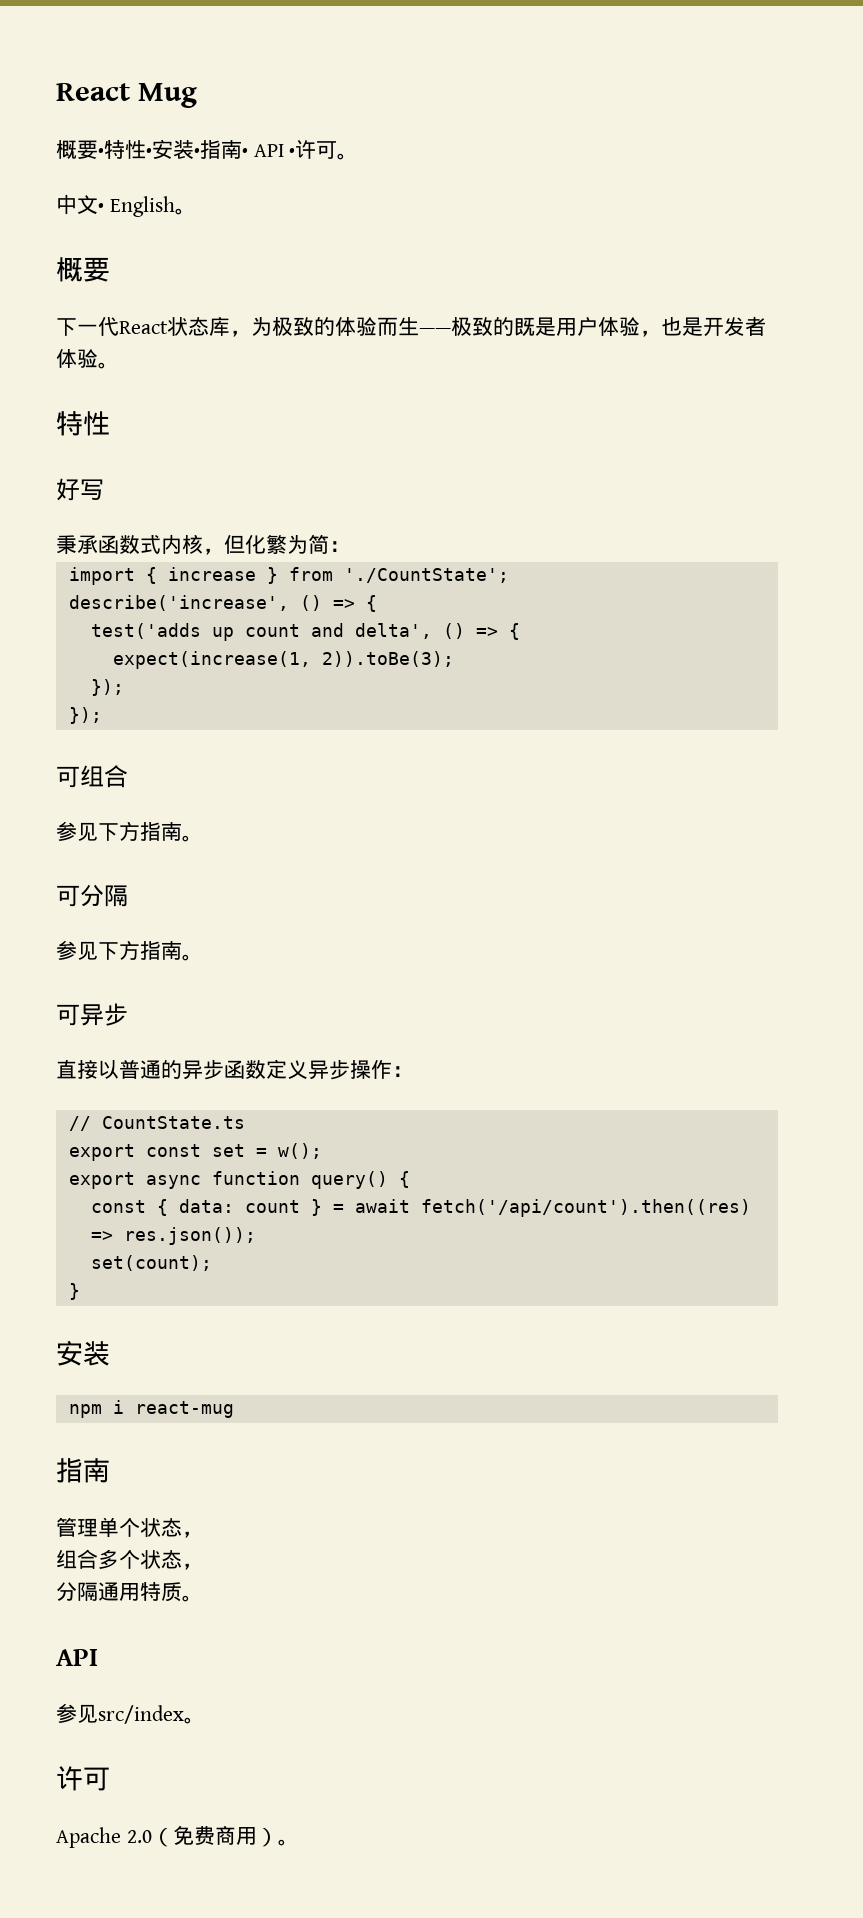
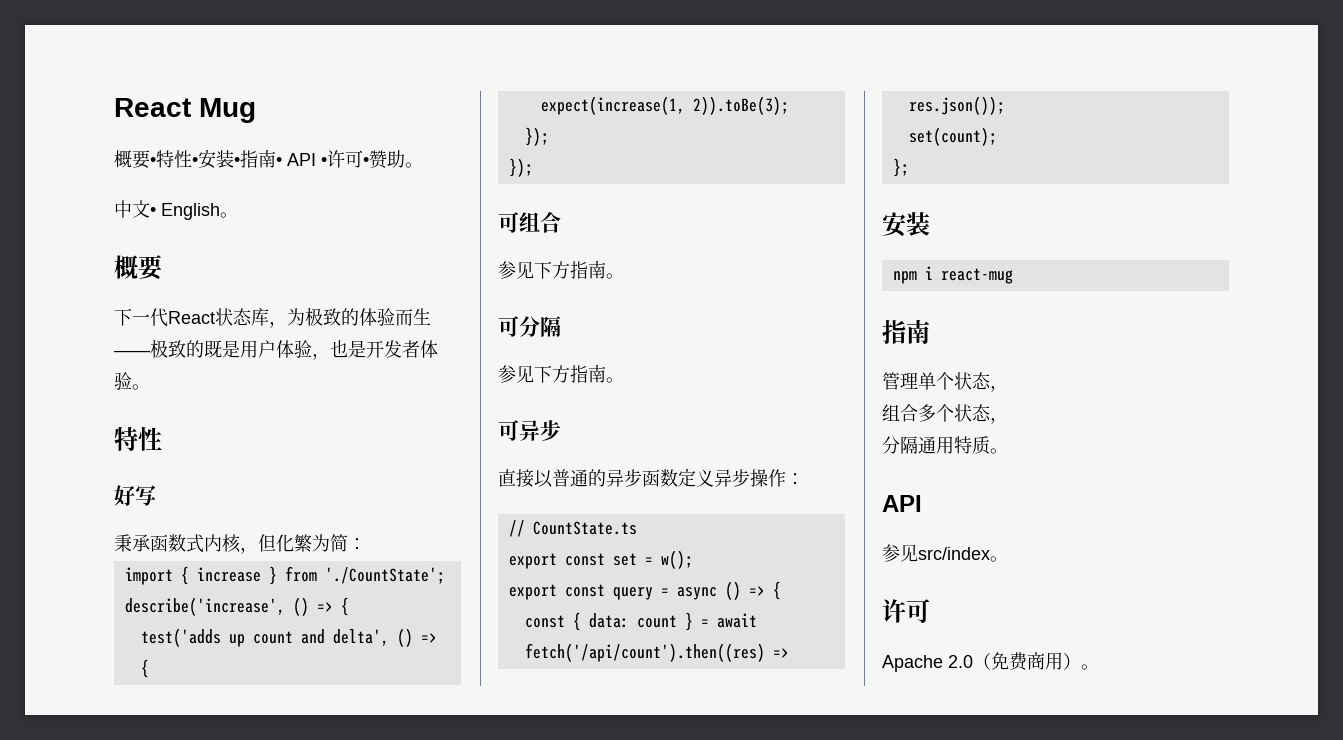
- 概要•特性•安装•指南• API •许可。
+ 概要•特性•安装•指南• API •许可•赞助。
- export async function query() {
+ export const query = async () => {
  set(count);
- }
+ };

